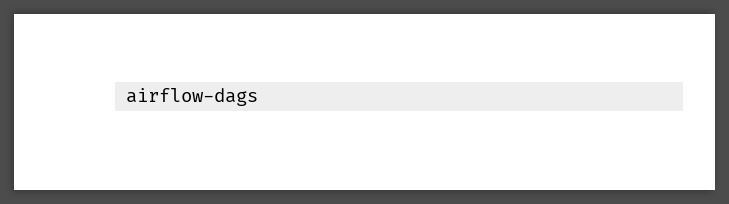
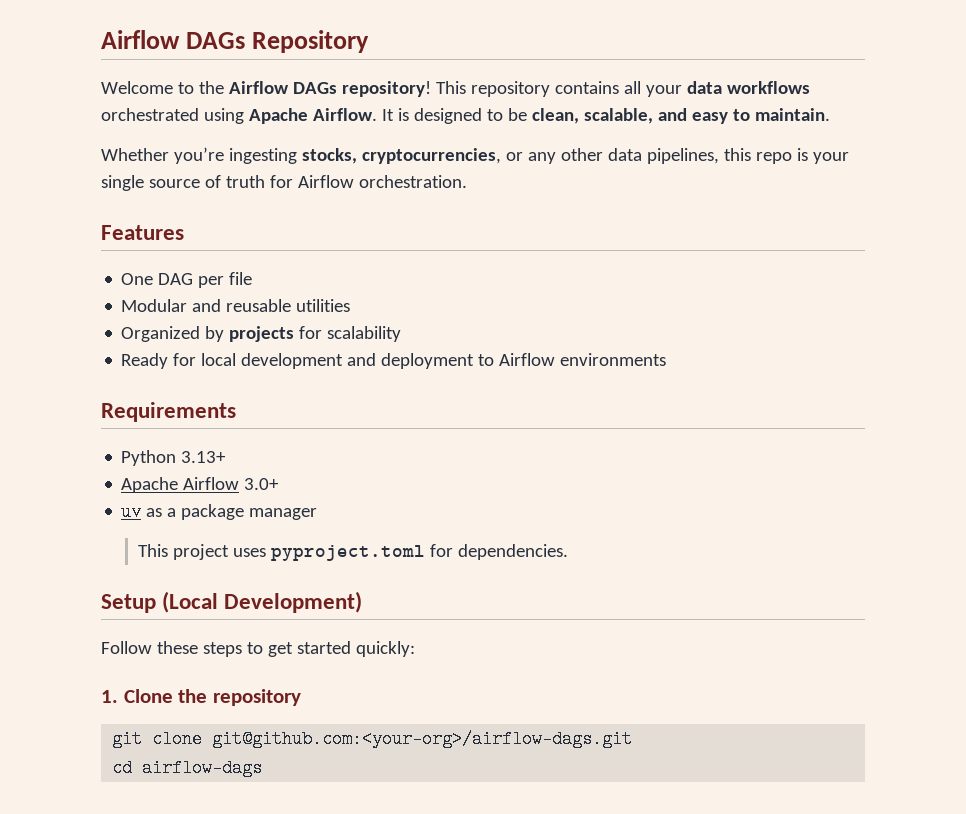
- airflow-dags
+ Airflow DAGs Repository
+ Welcome to the Airflow DAGs repository! This repository contains all your data workflows orchestrated using Apache Airflow. It is designed to be clean, scalable, and easy to maintain.
+ Whether you’re ingesting stocks, cryptocurrencies, or any other data pipelines, this repo is your single source of truth for Airflow orchestration.
+ Features
+ One DAG per file
+ Modular and reusable utilities
+ Organized by projects for scalability
+ Ready for local development and deployment to Airflow environments
+ Requirements
+ Python 3.13+
+ Apache Airflow 3.0+
+ uv as a package manager
+ This project uses pyproject.toml for dependencies.
+ Setup (Local Development)
+ Follow these steps to get started quickly:
+ 1. Clone the repository
+ git clone git@github.com:<your-org>/airflow-dags.git
+ cd airflow-dags

